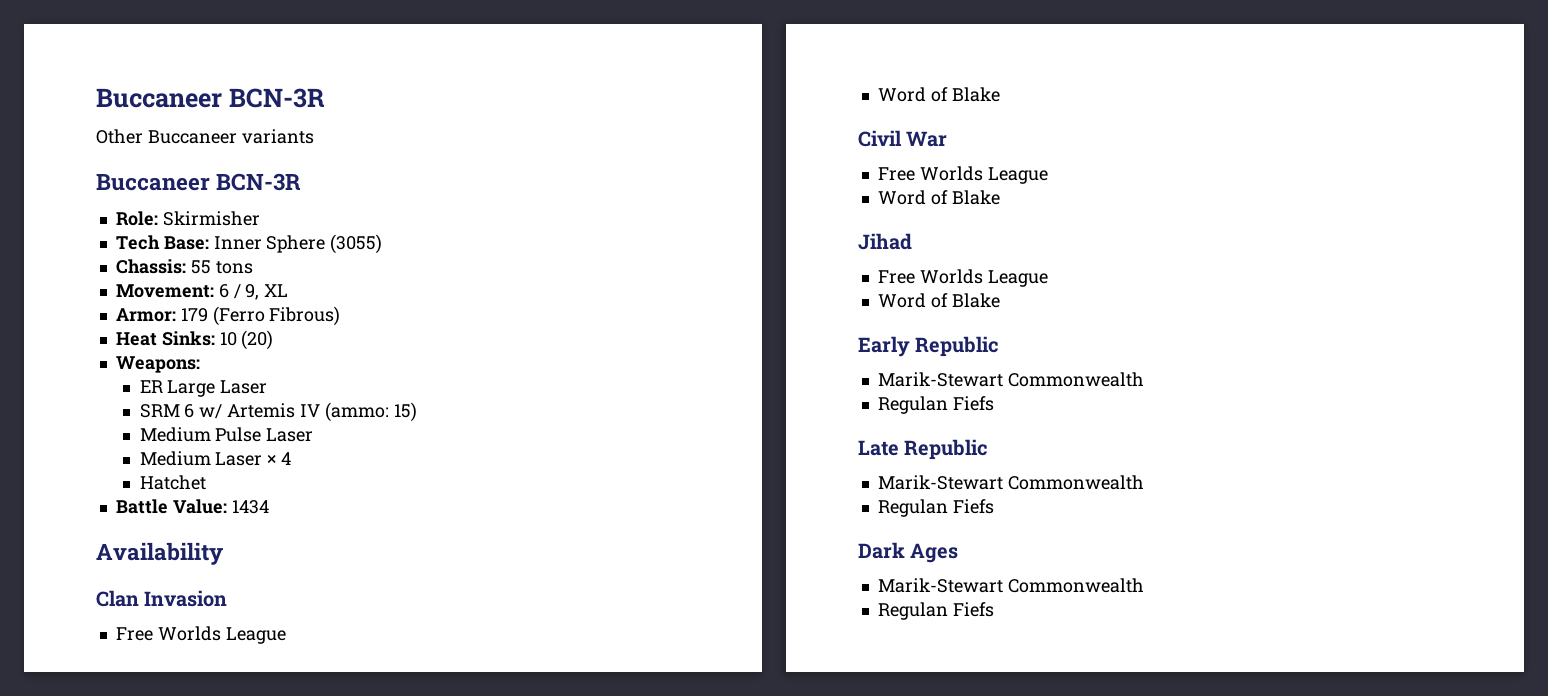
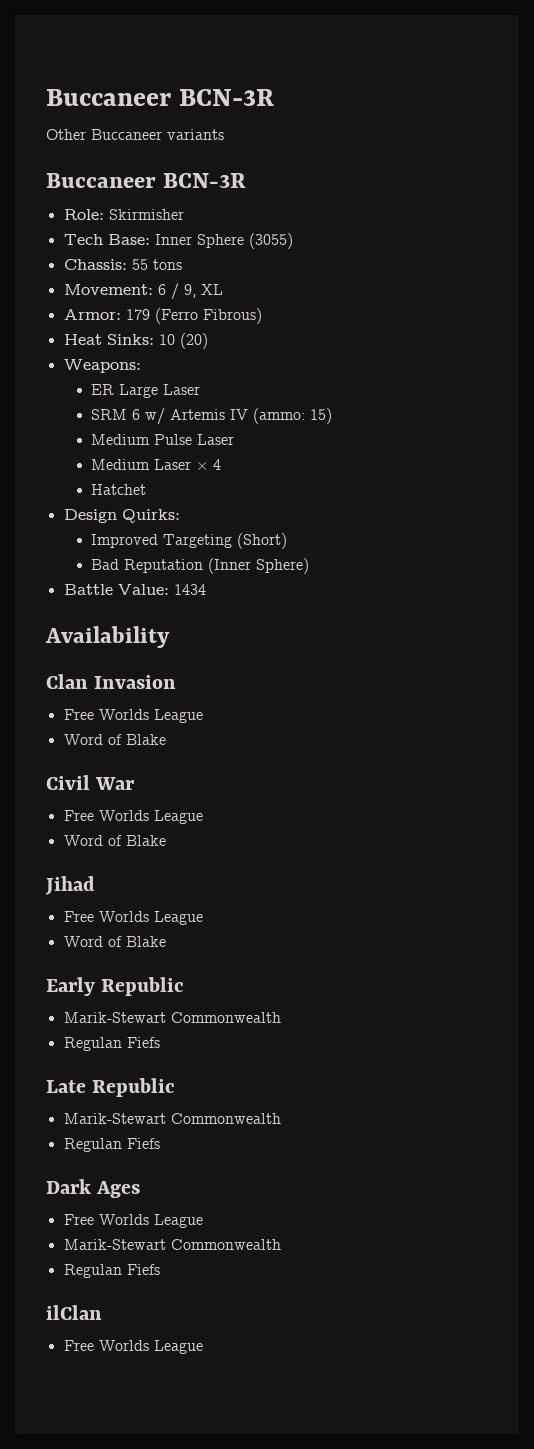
+ Design Quirks:
+ Improved Targeting (Short)
+ Bad Reputation (Inner Sphere)
  Dark Ages
+ Free Worlds League
  Marik-Stewart Commonwealth
  Regulan Fiefs
+ ilClan
+ Free Worlds League

